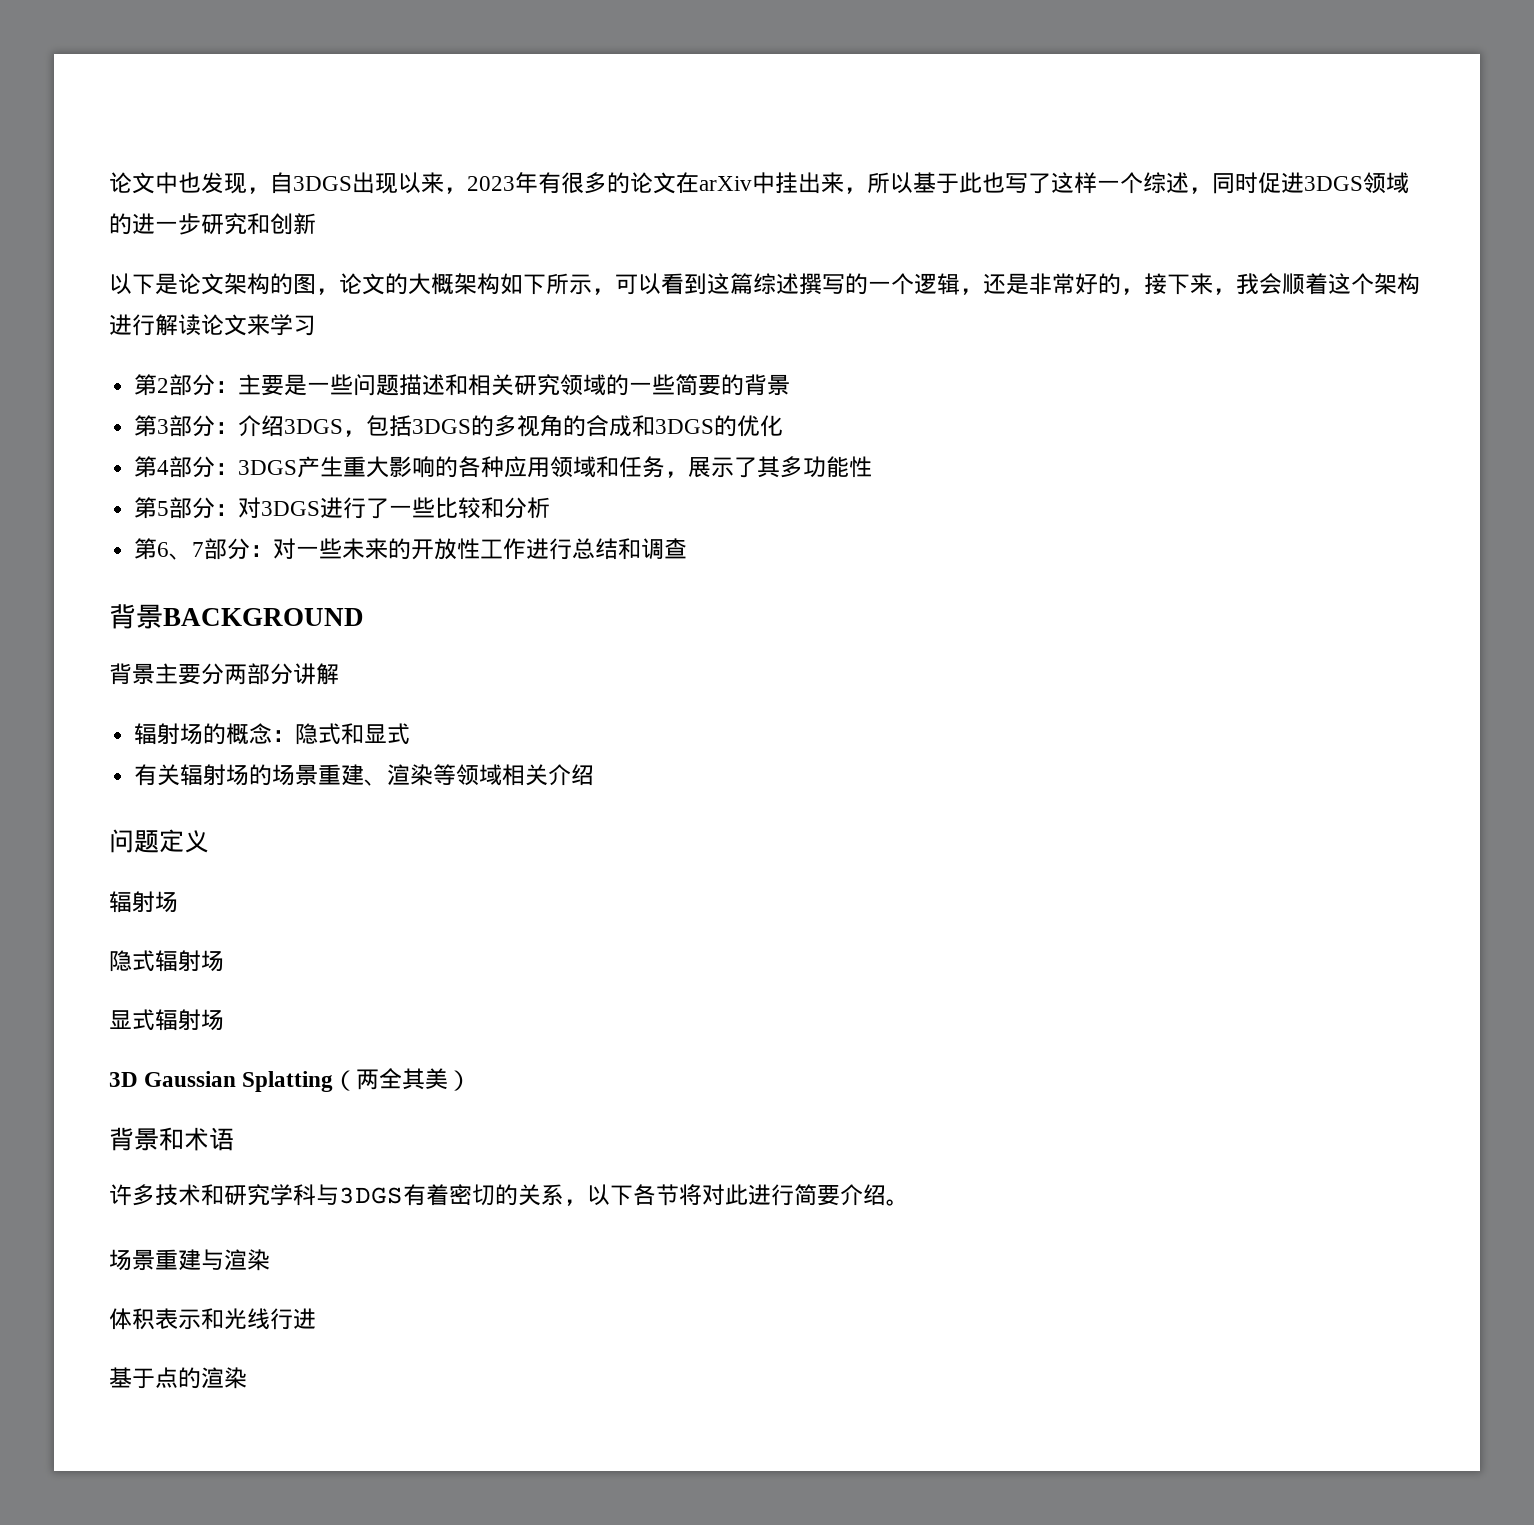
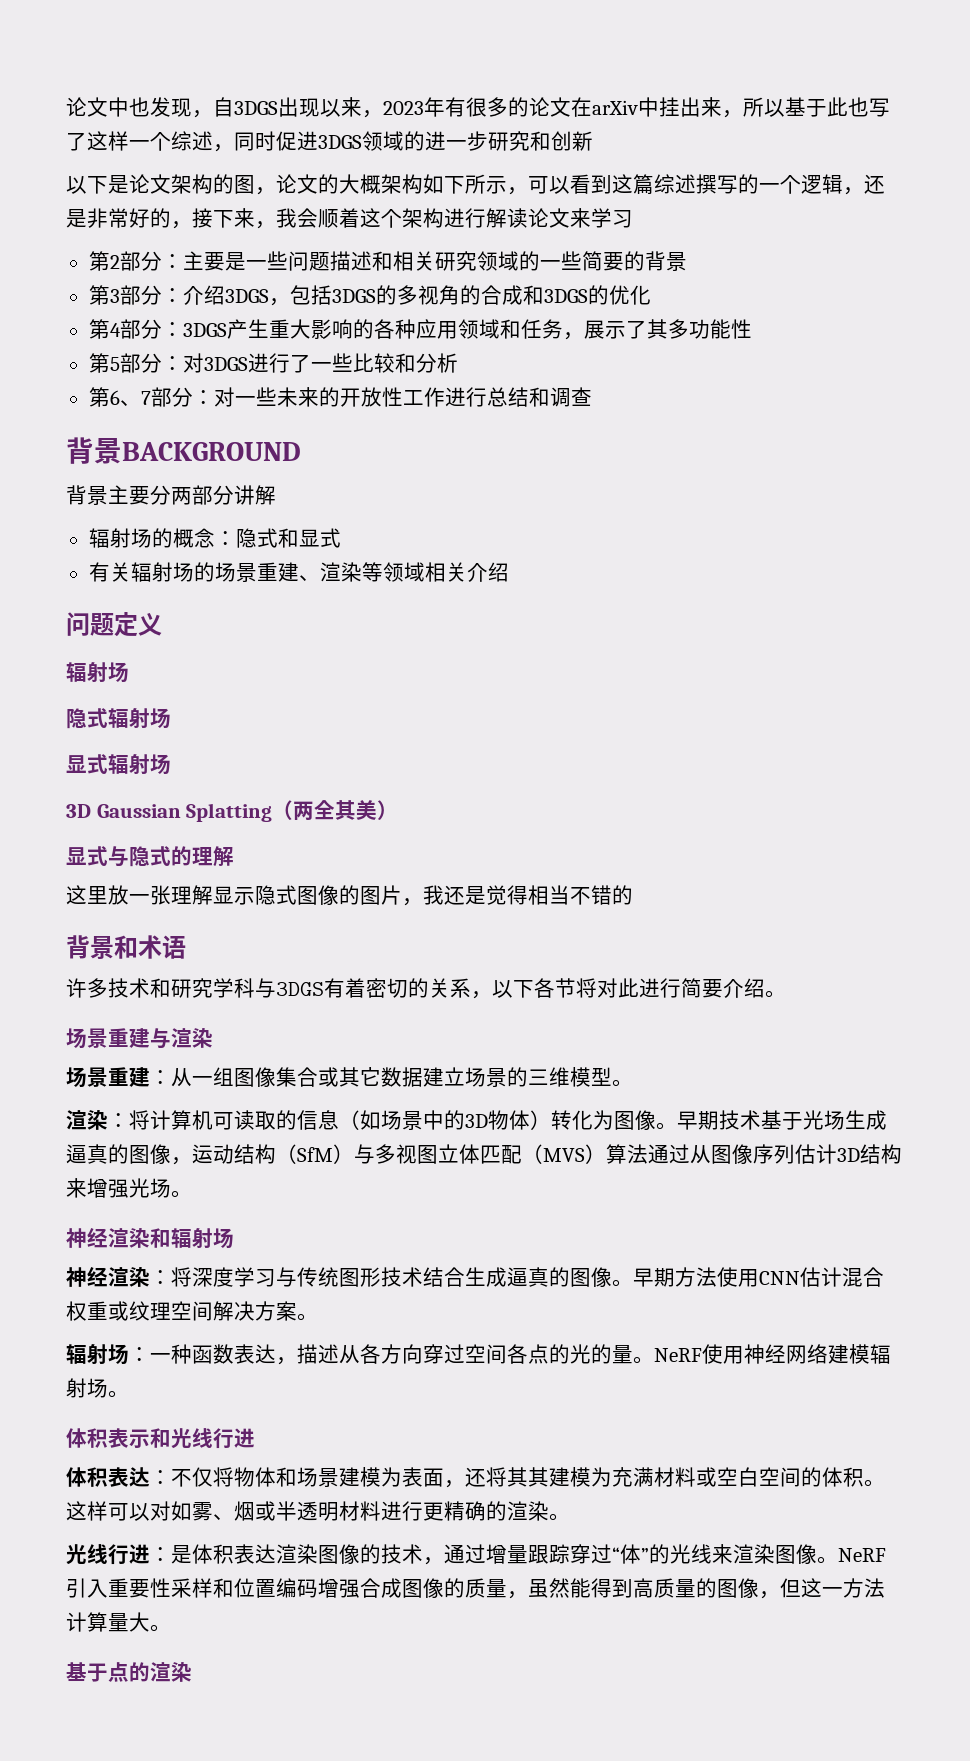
+ 显式与隐式的理解
+ 这里放一张理解显示隐式图像的图片，我还是觉得相当不错的
+ 场景重建：从一组图像集合或其它数据建立场景的三维模型。
+ 渲染：将计算机可读取的信息（如场景中的3D物体）转化为图像。早期技术基于光场生成逼真的图像，运动结构（SfM）与多视图立体匹配（MVS）算法通过从图像序列估计3D结构来增强光场。
+ 神经渲染和辐射场
+ 神经渲染：将深度学习与传统图形技术结合生成逼真的图像。早期方法使用CNN估计混合权重或纹理空间解决方案。
+ 辐射场：一种函数表达，描述从各方向穿过空间各点的光的量。NeRF使用神经网络建模辐射场。
+ 体积表达：不仅将物体和场景建模为表面，还将其其建模为充满材料或空白空间的体积。这样可以对如雾、烟或半透明材料进行更精确的渲染。
+ 光线行进：是体积表达渲染图像的技术，通过增量跟踪穿过“体”的光线来渲染图像。NeRF引入重要性采样和位置编码增强合成图像的质量，虽然能得到高质量的图像，但这一方法计算量大。

